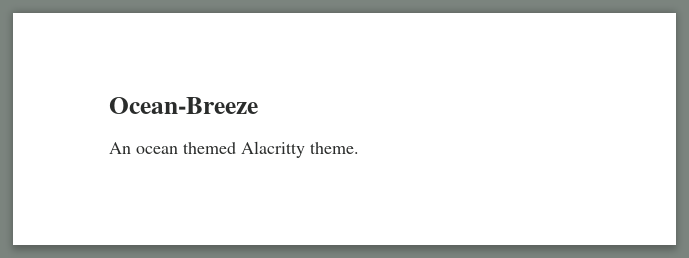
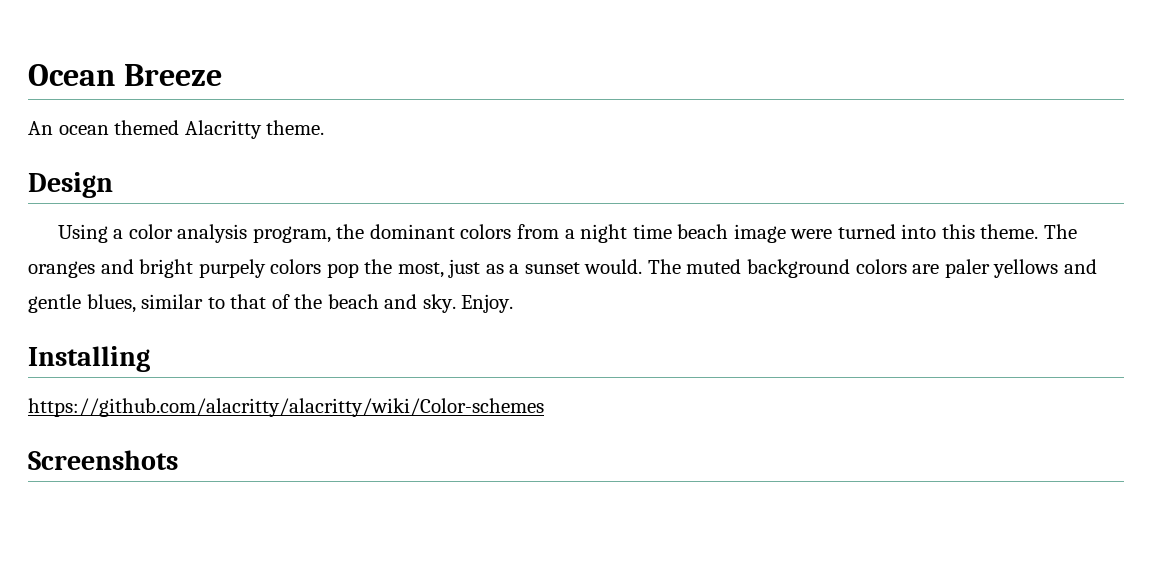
- Ocean-Breeze
+ Ocean Breeze
+ Design
+ Using a color analysis program, the dominant colors from a night time beach image were turned into this theme. The oranges and bright purpely colors pop the most, just as a sunset would. The muted background colors are paler yellows and gentle blues, similar to that of the beach and sky. Enjoy.
+ Installing
+ https://github.com/alacritty/alacritty/wiki/Color-schemes
+ Screenshots

